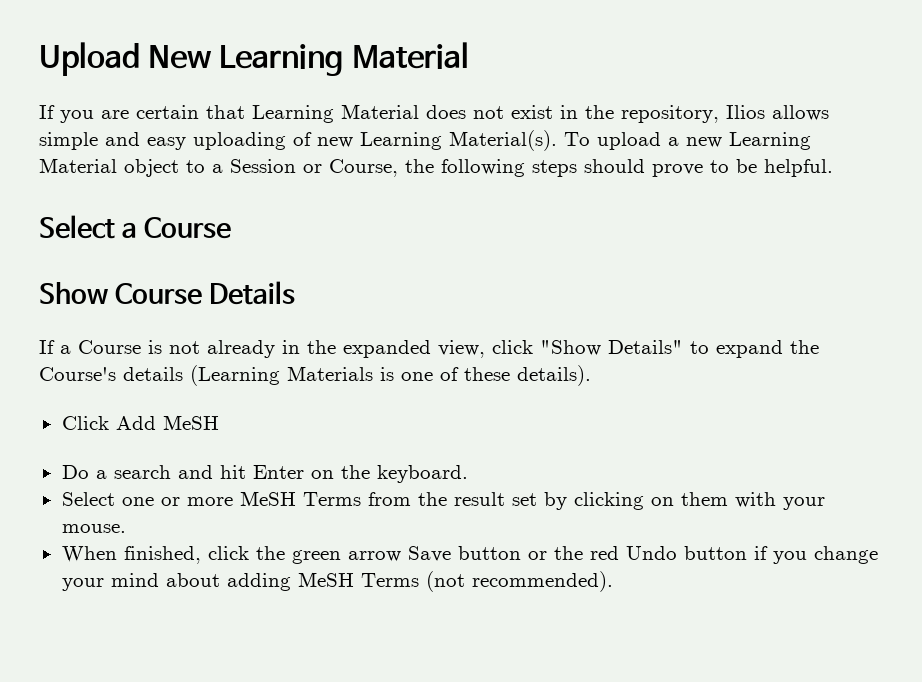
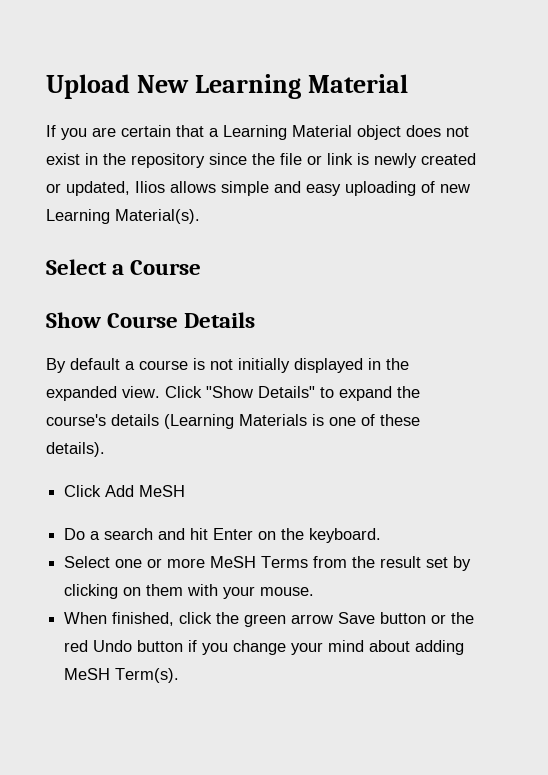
- If you are certain that Learning Material does not exist in the repository, Ilios allows simple and easy uploading of new Learning Material(s). To upload a new Learning Material object to a Session or Course, the following steps should prove to be helpful.
+ If you are certain that a Learning Material object does not exist in the repository since the file or link is newly created or updated, Ilios allows simple and easy uploading of new Learning Material(s).
- If a Course is not already in the expanded view, click "Show Details" to expand the Course's details (Learning Materials is one of these details).
+ By default a course is not initially displayed in the expanded view. Click "Show Details" to expand the course's details (Learning Materials is one of these details).
- When finished, click the green arrow Save button or the red Undo button if you change your mind about adding MeSH Terms (not recommended).
+ When finished, click the green arrow Save button or the red Undo button if you change your mind about adding MeSH Term(s).

